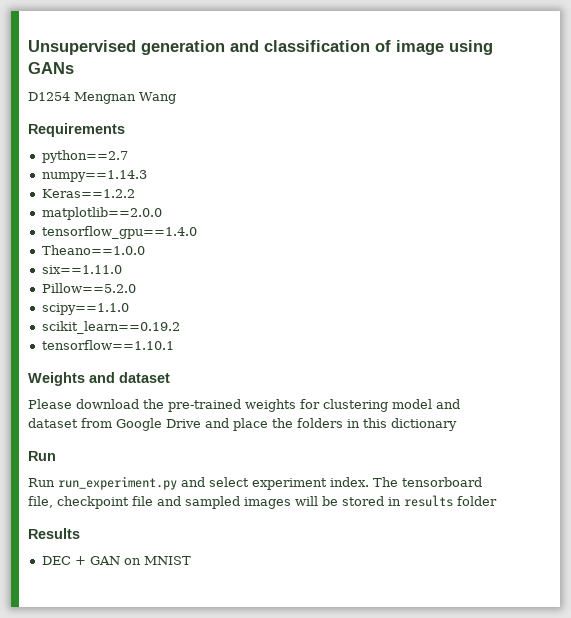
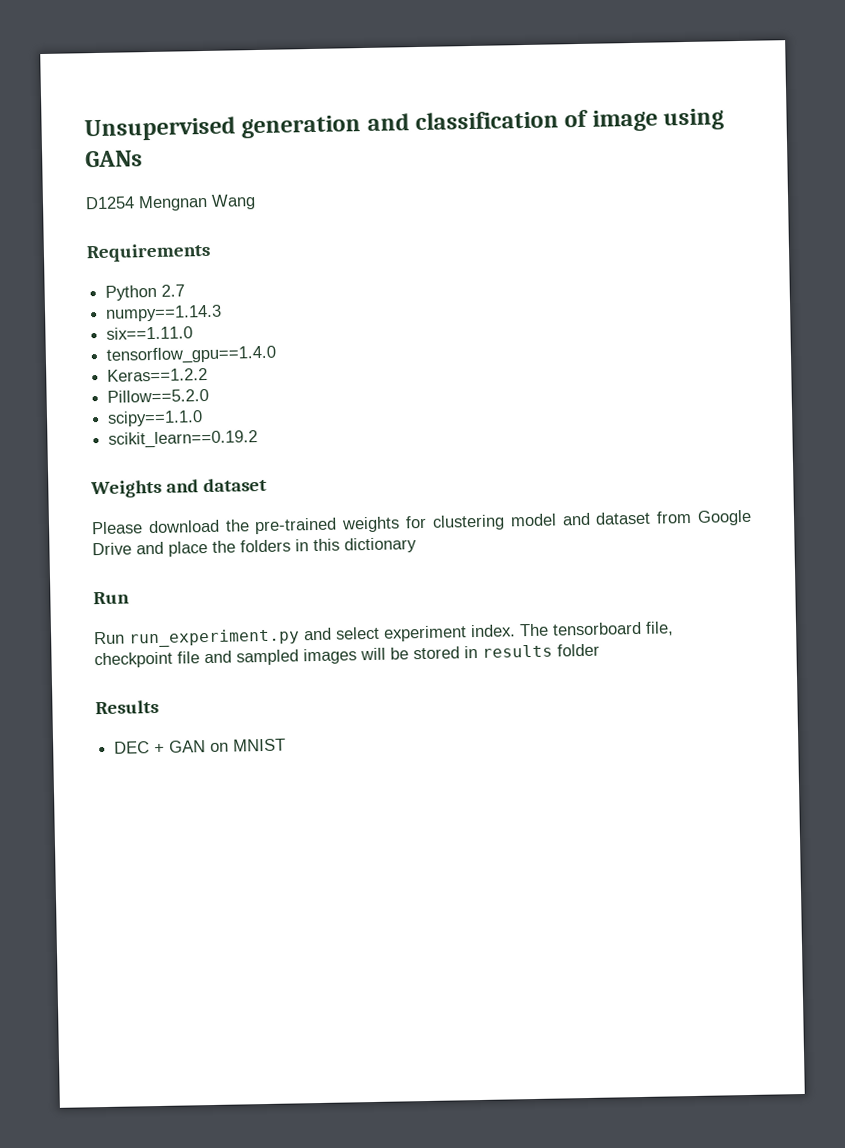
- python==2.7
+ Python 2.7
- Keras==1.2.2
- matplotlib==2.0.0
+ six==1.11.0
- Theano==1.0.0
- six==1.11.0
+ Keras==1.2.2
- tensorflow==1.10.1

